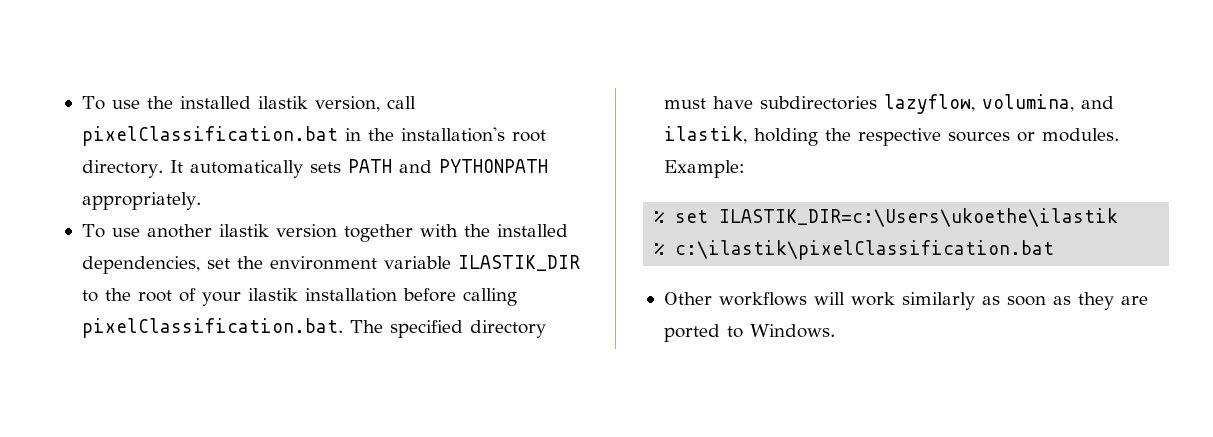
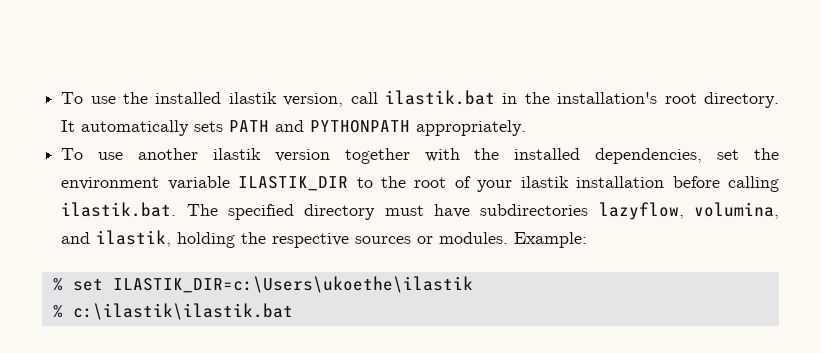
- To use the installed ilastik version, call pixelClassification.bat in the installation's root directory.
+ To use the installed ilastik version, call ilastik.bat in the installation's root directory.
- To use another ilastik version together with the installed dependencies, set the environment variable ILASTIK_DIR to the root of your ilastik installation before calling pixelClassification.bat. The specified directory must have subdirectories lazyflow, volumina, and ilastik, holding the respective sources or modules.
+ To use another ilastik version together with the installed dependencies, set the environment variable ILASTIK_DIR to the root of your ilastik installation before calling ilastik.bat. The specified directory must have subdirectories lazyflow, volumina, and ilastik, holding the respective sources or modules.
- % c:\ilastik\pixelClassification.bat
- Other workflows will work similarly as soon as they are ported to Windows.
+ % c:\ilastik\ilastik.bat

